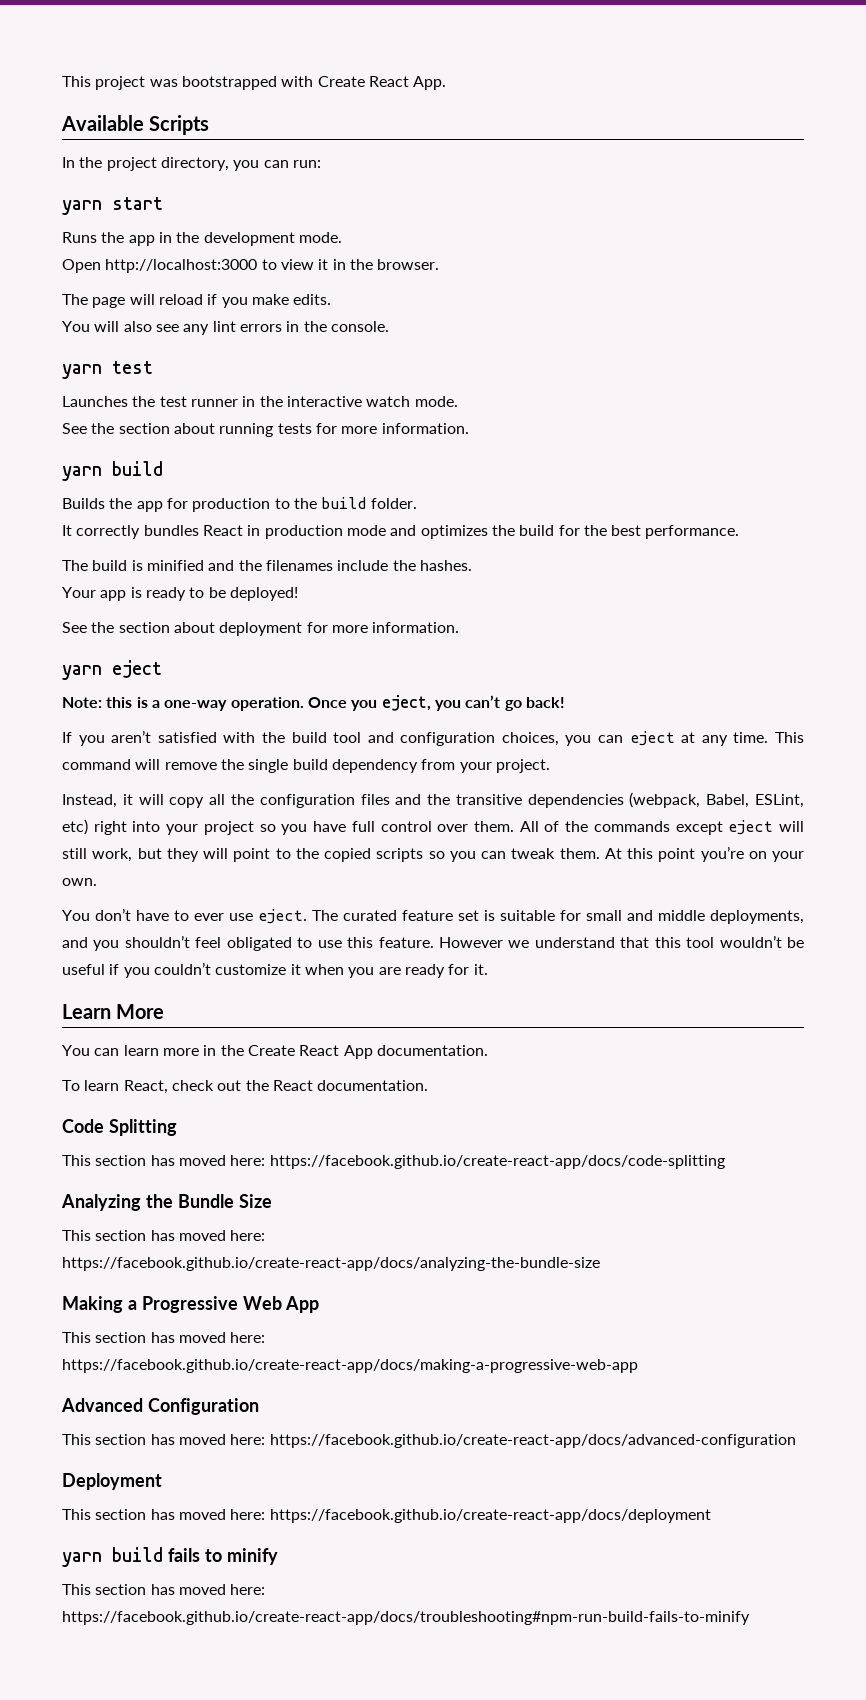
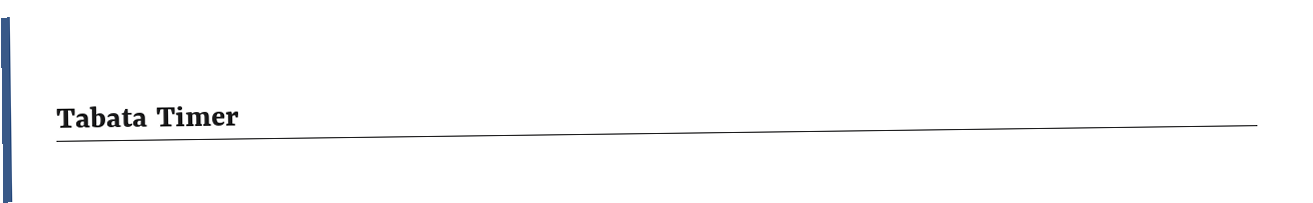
- This project was bootstrapped with Create React App.
- Available Scripts
- In the project directory, you can run:
- yarn start
- Runs the app in the development mode.
- Open http://localhost:3000 to view it in the browser.
- The page will reload if you make edits.
- You will also see any lint errors in the console.
- yarn test
- Launches the test runner in the interactive watch mode.
- See the section about running tests for more information.
- yarn build
- Builds the app for production to the build folder.
- It correctly bundles React in production mode and optimizes the build for the best performance.
- The build is minified and the filenames include the hashes.
- Your app is ready to be deployed!
- See the section about deployment for more information.
- yarn eject
- Note: this is a one-way operation. Once you eject, you can’t go back!
- If you aren’t satisfied with the build tool and configuration choices, you can eject at any time. This command will remove the single build dependency from your project.
- Instead, it will copy all the configuration files and the transitive dependencies (webpack, Babel, ESLint, etc) right into your project so you have full control over them. All of the commands except eject will still work, but they will point to the copied scripts so you can tweak them. At this point you’re on your own.
- You don’t have to ever use eject. The curated feature set is suitable for small and middle deployments, and you shouldn’t feel obligated to use this feature. However we understand that this tool wouldn’t be useful if you couldn’t customize it when you are ready for it.
- Learn More
- You can learn more in the Create React App documentation.
- To learn React, check out the React documentation.
- Code Splitting
- This section has moved here: https://facebook.github.io/create-react-app/docs/code-splitting
- Analyzing the Bundle Size
- This section has moved here: https://facebook.github.io/create-react-app/docs/analyzing-the-bundle-size
- Making a Progressive Web App
- This section has moved here: https://facebook.github.io/create-react-app/docs/making-a-progressive-web-app
- Advanced Configuration
- This section has moved here: https://facebook.github.io/create-react-app/docs/advanced-configuration
- Deployment
- This section has moved here: https://facebook.github.io/create-react-app/docs/deployment
- yarn build fails to minify
- This section has moved here: https://facebook.github.io/create-react-app/docs/troubleshooting#npm-run-build-fails-to-minify
+ Tabata Timer

